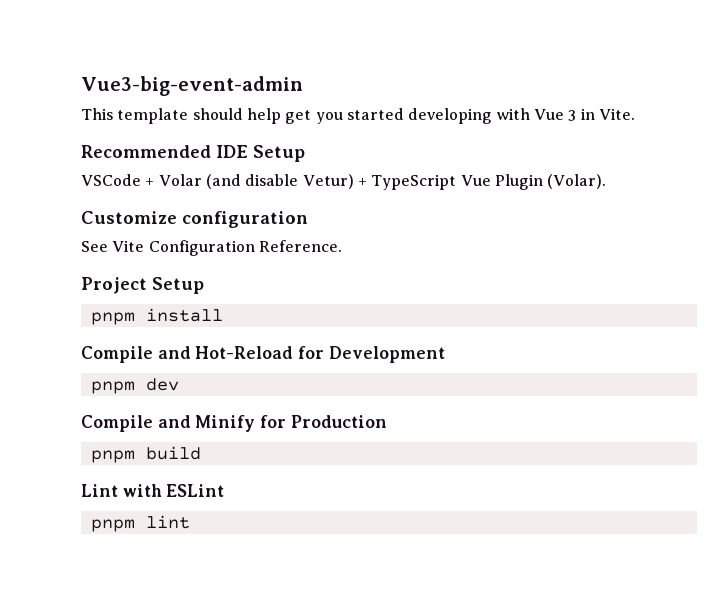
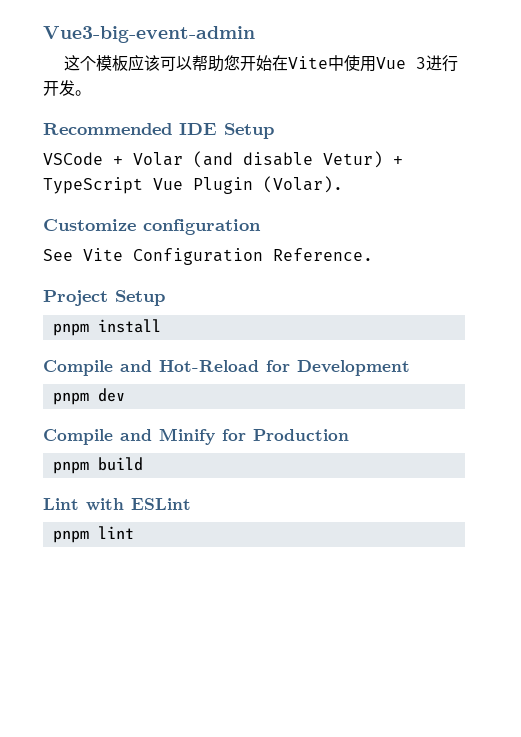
- This template should help get you started developing with Vue 3 in Vite.
+ 这个模板应该可以帮助您开始在Vite中使用Vue 3进行开发。

